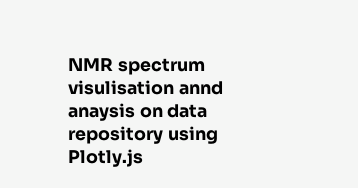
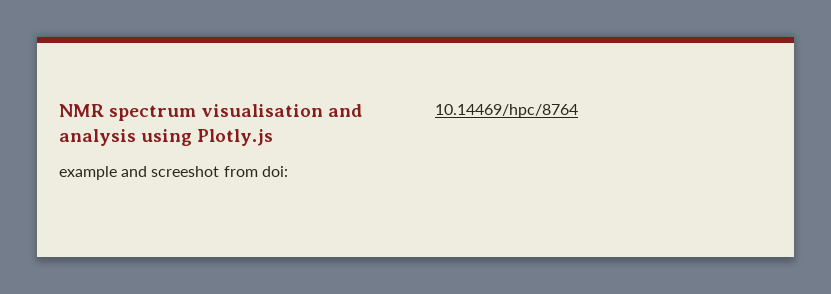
- NMR spectrum visulisation annd anaysis on data repository using Plotly.js
+ NMR spectrum visualisation and analysis using Plotly.js
+ example and screeshot from doi: 10.14469/hpc/8764

